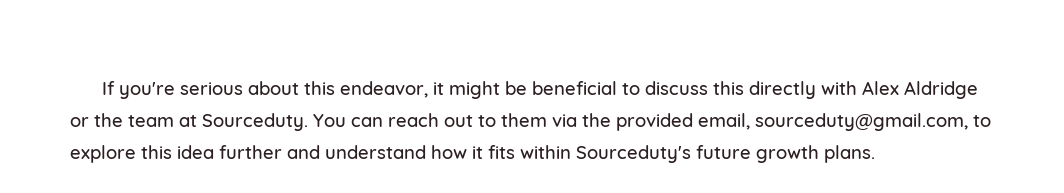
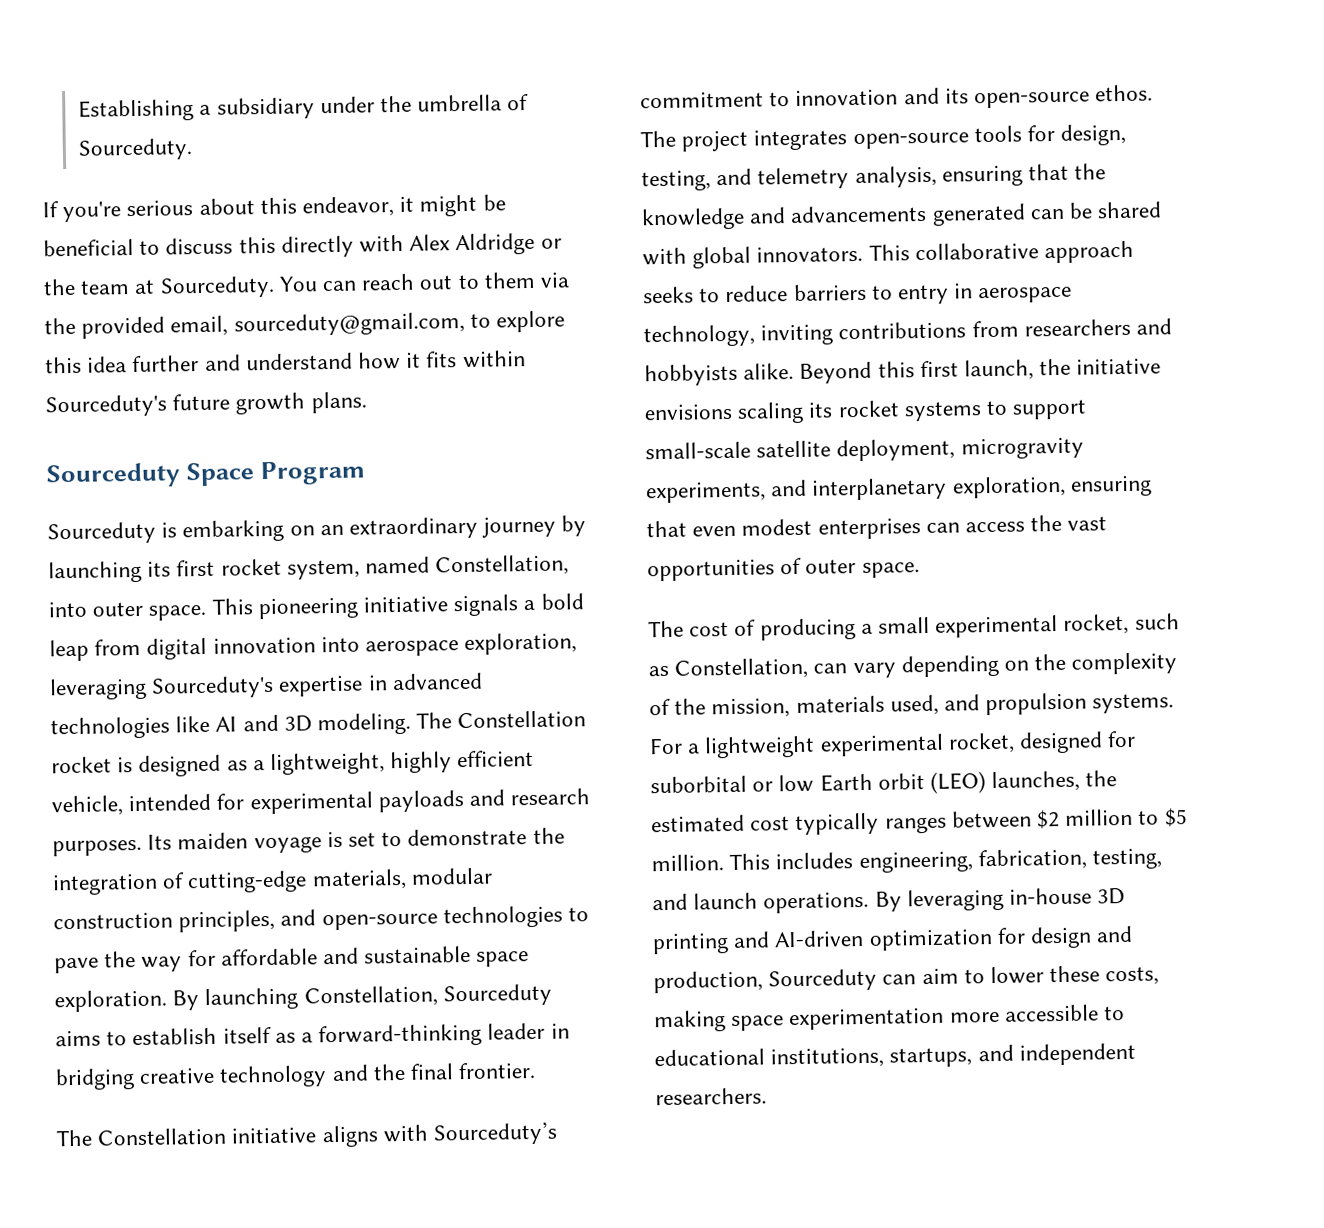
+ Establishing a subsidiary under the umbrella of Sourceduty.
+ Sourceduty Space Program
+ Sourceduty is embarking on an extraordinary journey by launching its first rocket system, named Constellation, into outer space. This pioneering initiative signals a bold leap from digital innovation into aerospace exploration, leveraging Sourceduty's expertise in advanced technologies like AI and 3D modeling. The Constellation rocket is designed as a lightweight, highly efficient vehicle, intended for experimental payloads and research purposes. Its maiden voyage is set to demonstrate the integration of cutting-edge materials, modular construction principles, and open-source technologies to pave the way for affordable and sustainable space exploration. By launching Constellation, Sourceduty aims to establish itself as a forward-thinking leader in bridging creative technology and the final frontier.
+ The Constellation initiative aligns with Sourceduty’s commitment to innovation and its open-source ethos. The project integrates open-source tools for design, testing, and telemetry analysis, ensuring that the knowledge and advancements generated can be shared with global innovators. This collaborative approach seeks to reduce barriers to entry in aerospace technology, inviting contributions from researchers and hobbyists alike. Beyond this first launch, the initiative envisions scaling its rocket systems to support small-scale satellite deployment, microgravity experiments, and interplanetary exploration, ensuring that even modest enterprises can access the vast opportunities of outer space.
+ The cost of producing a small experimental rocket, such as Constellation, can vary depending on the complexity of the mission, materials used, and propulsion systems. For a lightweight experimental rocket, designed for suborbital or low Earth orbit (LEO) launches, the estimated cost typically ranges between $2 million to $5 million. This includes engineering, fabrication, testing, and launch operations. By leveraging in-house 3D printing and AI-driven optimization for design and production, Sourceduty can aim to lower these costs, making space experimentation more accessible to educational institutions, startups, and independent researchers.

